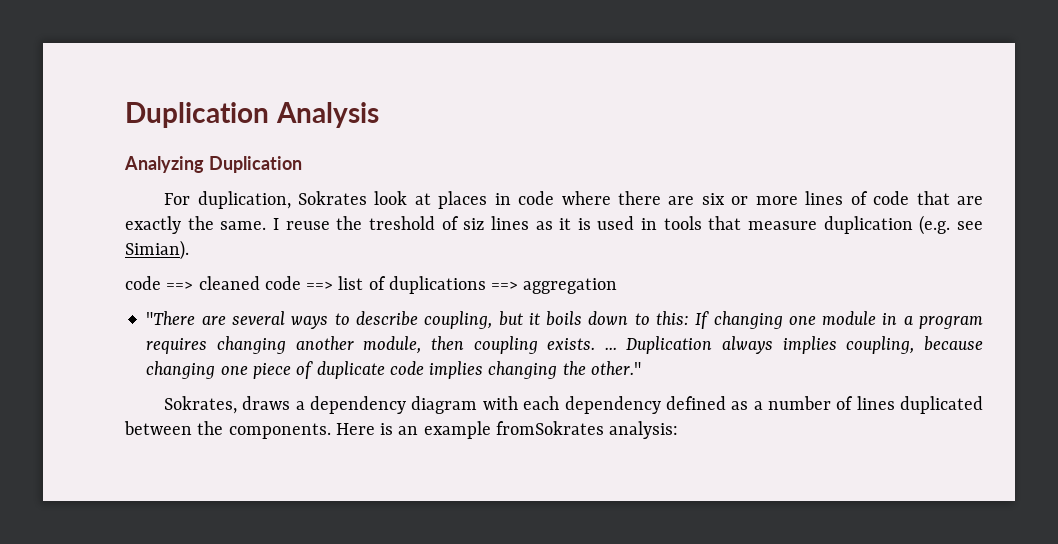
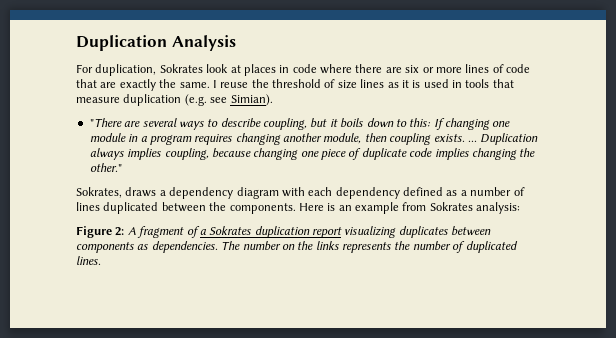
- Analyzing Duplication
- I reuse the treshold of siz lines as it is used in tools that measure duplication (e.g. see Simian).
+ I reuse the threshold of size lines as it is used in tools that measure duplication (e.g. see Simian).
- code ==> cleaned code ==> list of duplications ==> aggregation
- Here is an example fromSokrates analysis:
+ Here is an example from Sokrates analysis:
+ Figure 2: A fragment of a Sokrates duplication report visualizing duplicates between components as dependencies. The number on the links represents the number of duplicated lines.

